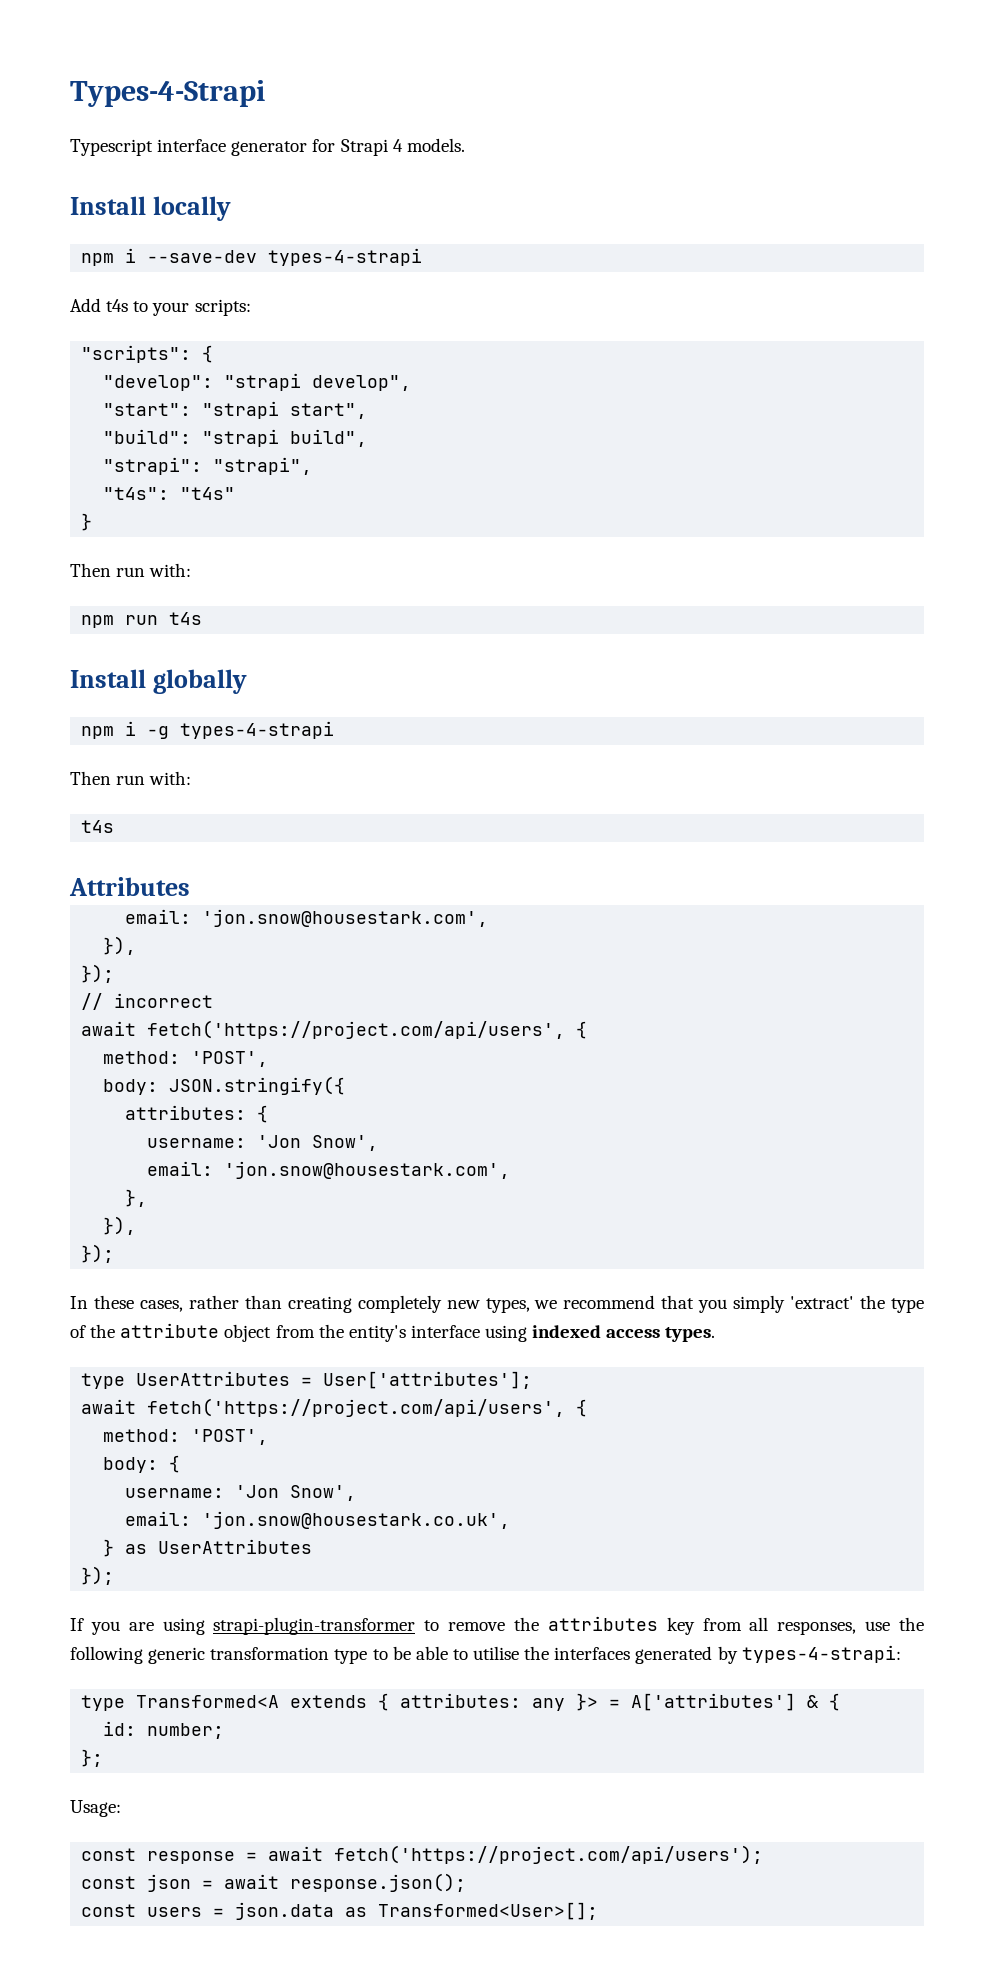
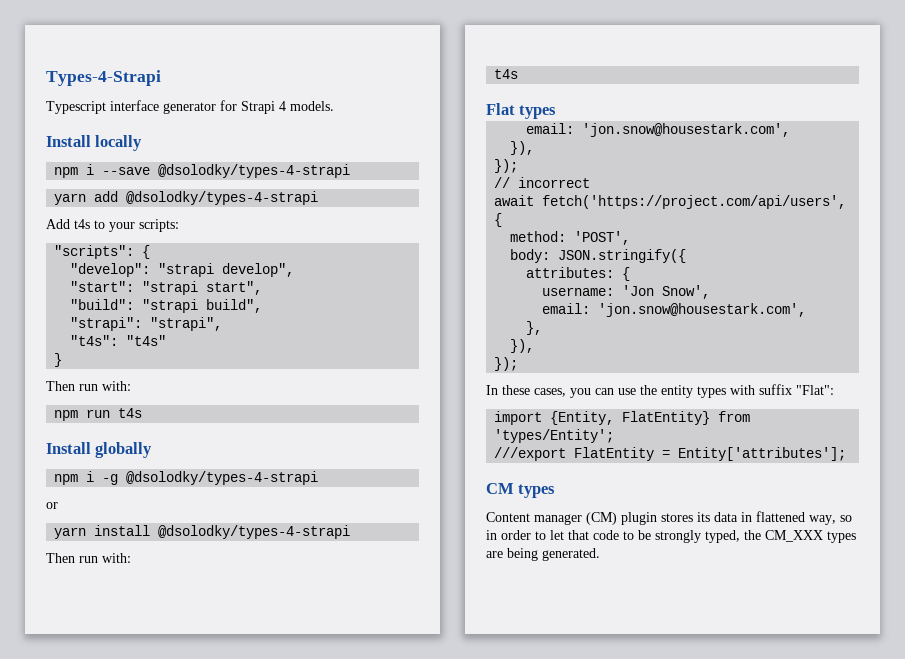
- npm i --save-dev types-4-strapi
+ npm i --save @dsolodky/types-4-strapi
+ yarn add @dsolodky/types-4-strapi
- npm i -g types-4-strapi
+ npm i -g @dsolodky/types-4-strapi
+ or
+ yarn install @dsolodky/types-4-strapi
- Attributes
+ Flat types
- In these cases, rather than creating completely new types, we recommend that you simply 'extract' the type of the attribute object from the entity's interface using indexed access types.
- type UserAttributes = User['attributes'];
- await fetch('https://project.com/api/users', {
- method: 'POST',
- body: {
- username: 'Jon Snow',
- email: 'jon.snow@housestark.co.uk',
- } as UserAttributes
- });
- If you are using strapi-plugin-transformer to remove the attributes key from all responses, use the following generic transformation type to be able to utilise the interfaces generated by types-4-strapi:
- type Transformed<A extends { attributes: any }> = A['attributes'] & {
- id: number;
- };
- Usage:
- const response = await fetch('https://project.com/api/users');
- const json = await response.json();
- const users = json.data as Transformed<User>[];
+ In these cases, you can use the entity types with suffix "Flat":
+ import {Entity, FlatEntity} from 'types/Entity';
+ ///export FlatEntity = Entity['attributes'];
+ CM types
+ Content manager (CM) plugin stores its data in flattened way, so in order to let that code to be strongly typed, the CM_XXX types are being generated.

